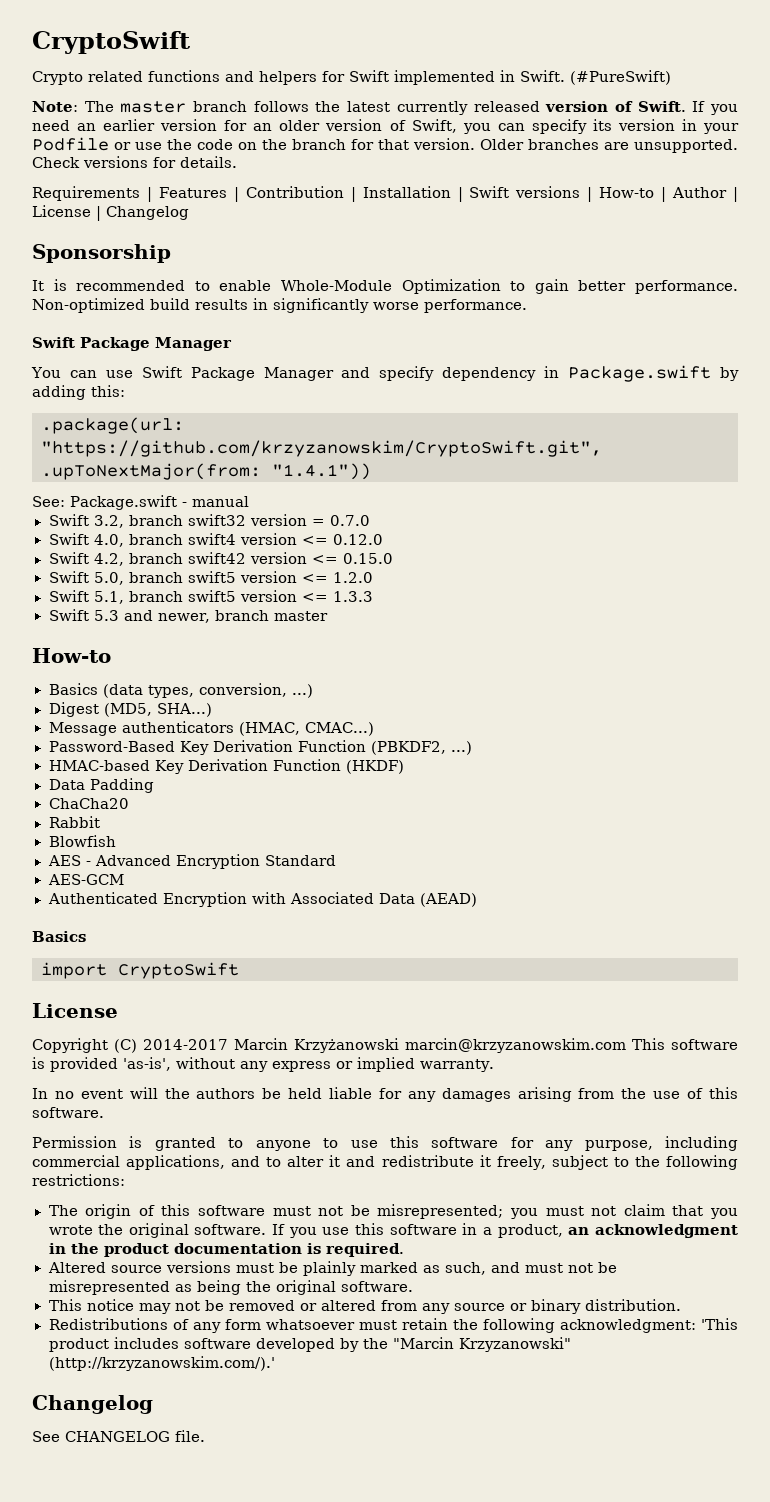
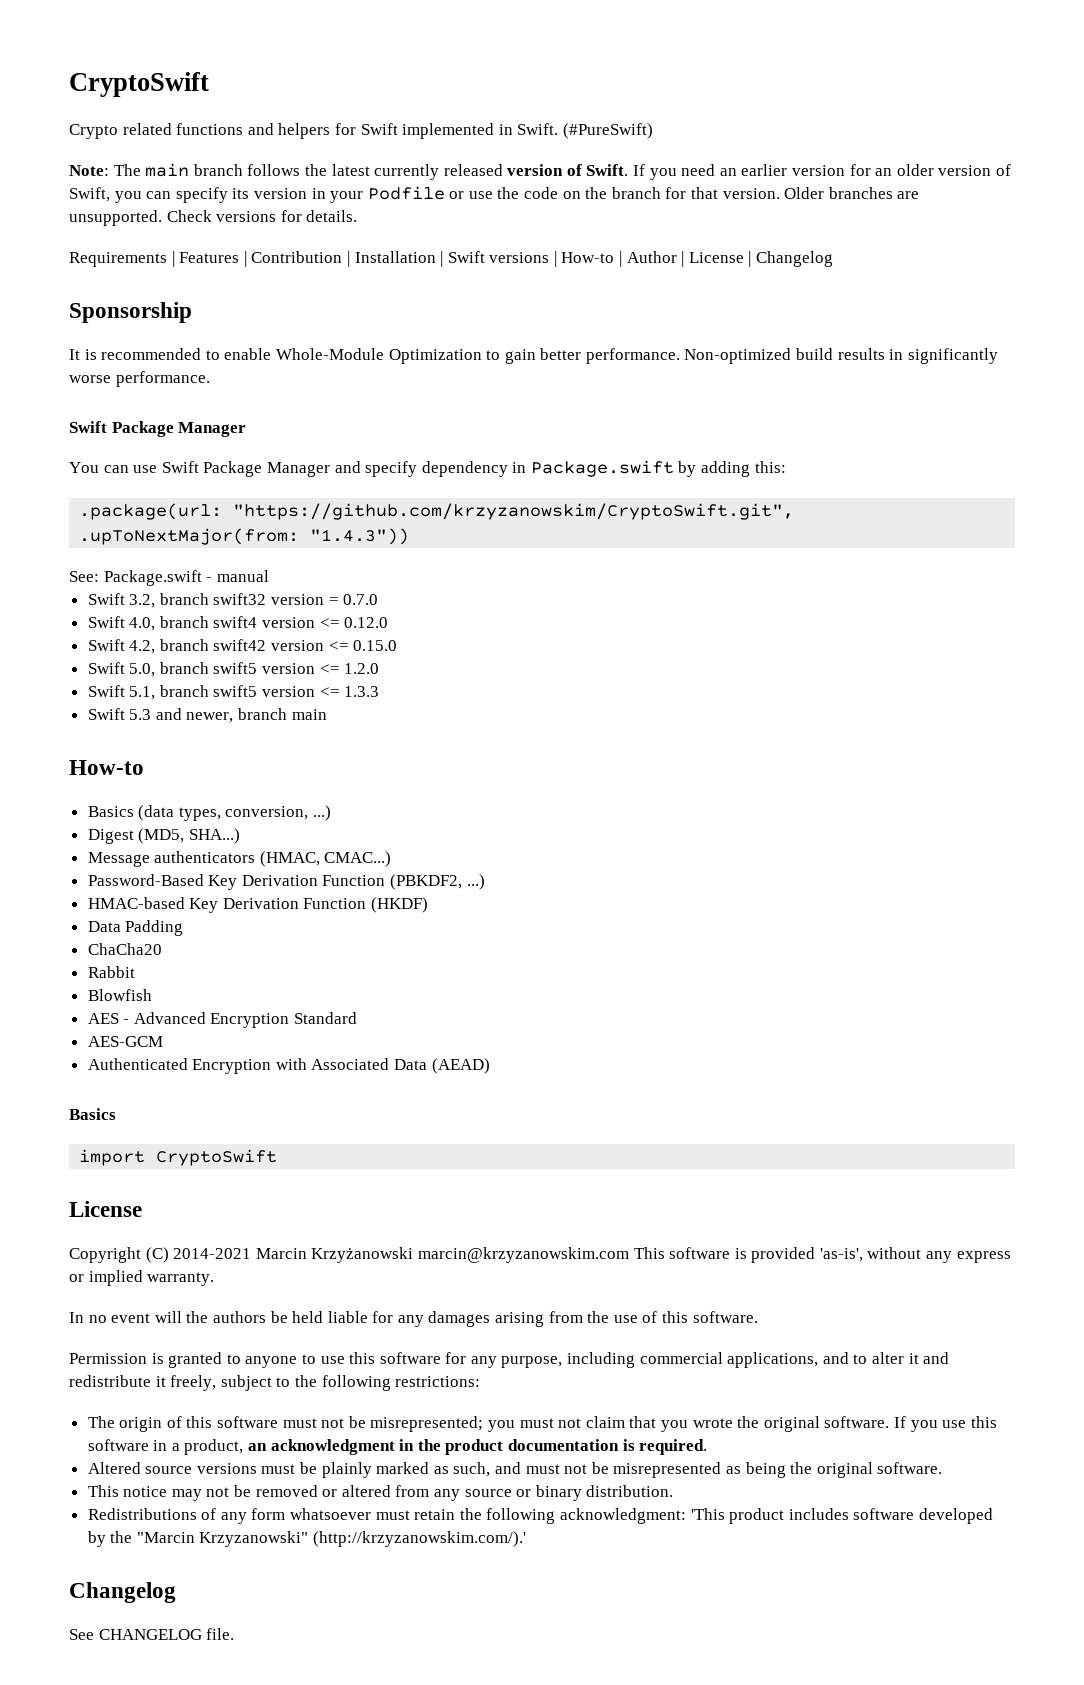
- Note: The master branch follows the latest currently released version of Swift.
+ Note: The main branch follows the latest currently released version of Swift.
- .package(url: "https://github.com/krzyzanowskim/CryptoSwift.git", .upToNextMajor(from: "1.4.1"))
+ .package(url: "https://github.com/krzyzanowskim/CryptoSwift.git", .upToNextMajor(from: "1.4.3"))
- Swift 5.3 and newer, branch master
+ Swift 5.3 and newer, branch main
- Copyright (C) 2014-2017 Marcin Krzyżanowski marcin@krzyzanowskim.com This software is provided 'as-is', without any express or implied warranty.
+ Copyright (C) 2014-2021 Marcin Krzyżanowski marcin@krzyzanowskim.com This software is provided 'as-is', without any express or implied warranty.

